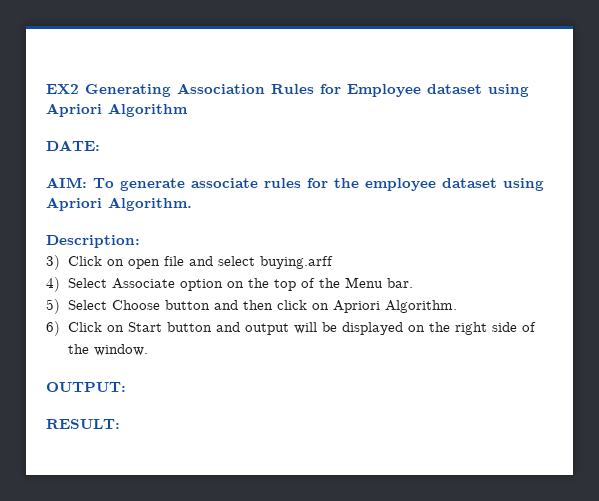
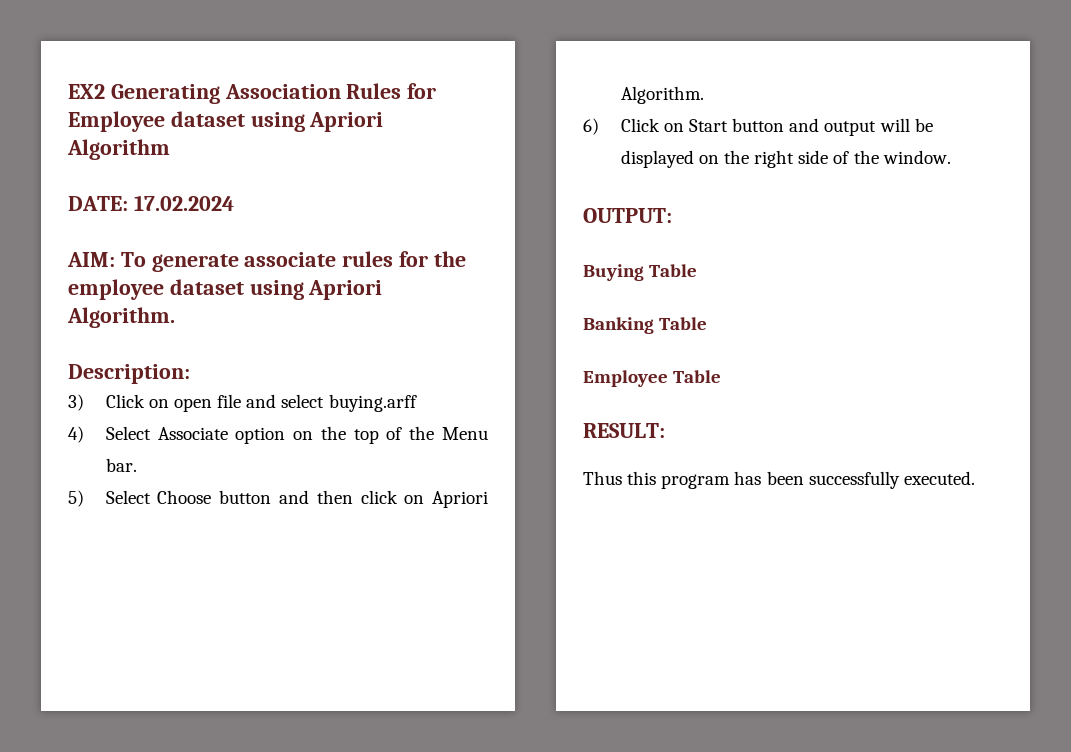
- DATE:
+ DATE: 17.02.2024
+ Buying Table
+ Banking Table
+ Employee Table
  RESULT:
+ Thus this program has been successfully executed.

